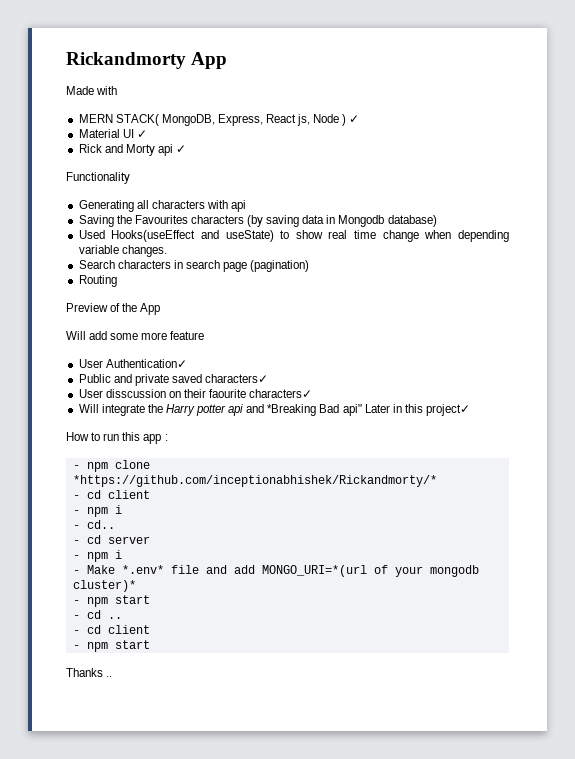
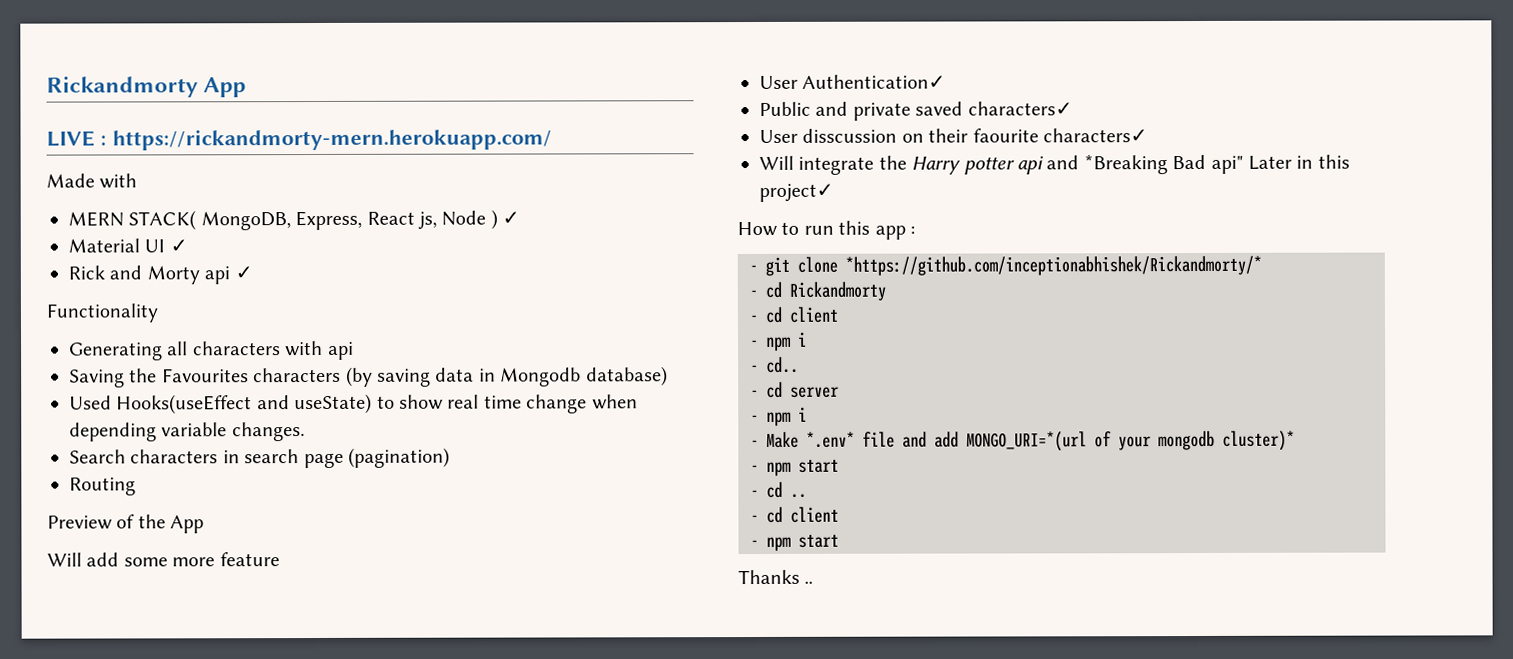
+ LIVE : https://rickandmorty-mern.herokuapp.com/
- - npm clone *https://github.com/inceptionabhishek/Rickandmorty/*
+ - git clone *https://github.com/inceptionabhishek/Rickandmorty/*
+ - cd Rickandmorty

